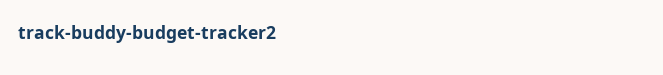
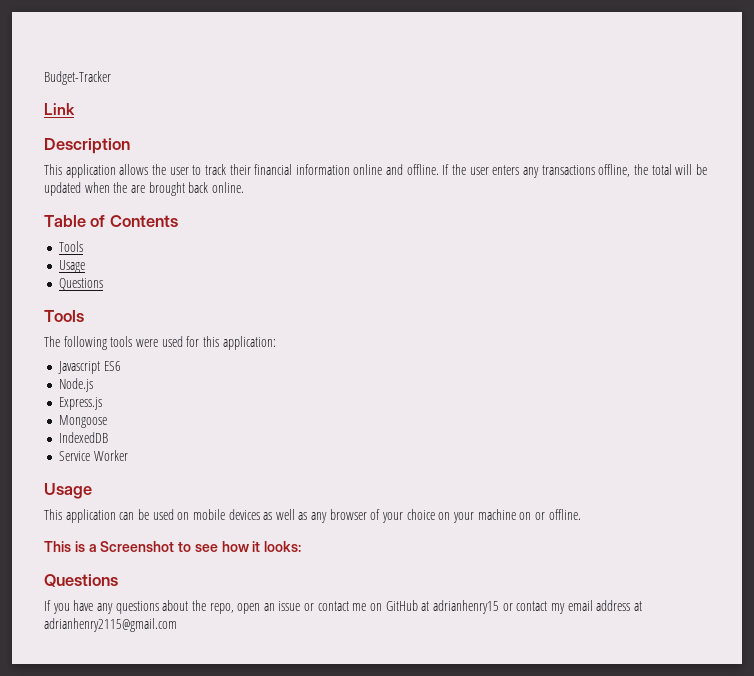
- track-buddy-budget-tracker2
+ Budget-Tracker
+ Link
+ Description
+ This application allows the user to track their financial information online and offline. If the user enters any transactions offline, the total will be updated when the are brought back online.
+ Table of Contents
+ Tools
+ Usage
+ Questions
+ Tools
+ The following tools were used for this application:
+ Javascript ES6
+ Node.js
+ Express.js
+ Mongoose
+ IndexedDB
+ Service Worker
+ Usage
+ This application can be used on mobile devices as well as any browser of your choice on your machine on or offline.
+ This is a Screenshot to see how it looks:
+ Questions
+ If you have any questions about the repo, open an issue or contact me on GitHub at adrianhenry15 or contact my email address at adrianhenry2115@gmail.com

